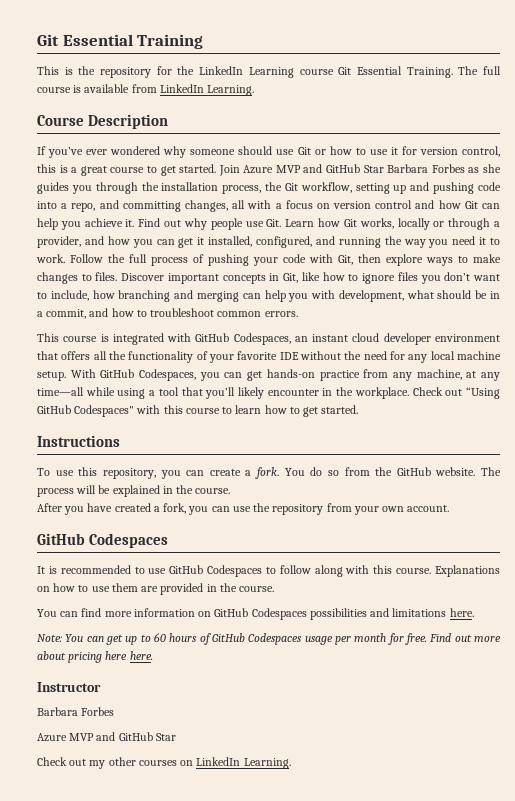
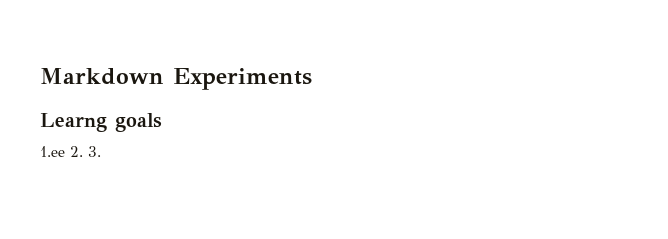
- Git Essential Training
- This is the repository for the LinkedIn Learning course Git Essential Training. The full course is available from LinkedIn Learning.
- Course Description
- If you’ve ever wondered why someone should use Git or how to use it for version control, this is a great course to get started. Join Azure MVP and GitHub Star Barbara Forbes as she guides you through the installation process, the Git workflow, setting up and pushing code into a repo, and committing changes, all with a focus on version control and how Git can help you achieve it. Find out why people use Git. Learn how Git works, locally or through a provider, and how you can get it installed, configured, and running the way you need it to work. Follow the full process of pushing your code with Git, then explore ways to make changes to files. Discover important concepts in Git, like how to ignore files you don’t want to include, how branching and merging can help you with development, what should be in a commit, and how to troubleshoot common errors.
- This course is integrated with GitHub Codespaces, an instant cloud developer environment that offers all the functionality of your favorite IDE without the need for any local machine setup. With GitHub Codespaces, you can get hands-on practice from any machine, at any time—all while using a tool that you’ll likely encounter in the workplace. Check out “Using GitHub Codespaces" with this course to learn how to get started.
- Instructions
- To use this repository, you can create a fork. You do so from the GitHub website. The process will be explained in the course.
- After you have created a fork, you can use the repository from your own account.
- GitHub Codespaces
- It is recommended to use GitHub Codespaces to follow along with this course. Explanations on how to use them are provided in the course.
- You can find more information on GitHub Codespaces possibilities and limitations here.
- Note: You can get up to 60 hours of GitHub Codespaces usage per month for free. Find out more about pricing here here.
- Instructor
- Barbara Forbes
- Azure MVP and GitHub Star
- Check out my other courses on LinkedIn Learning.
+ Markdown Experiments
+ Learng goals
+ 1.ee 2. 3.

